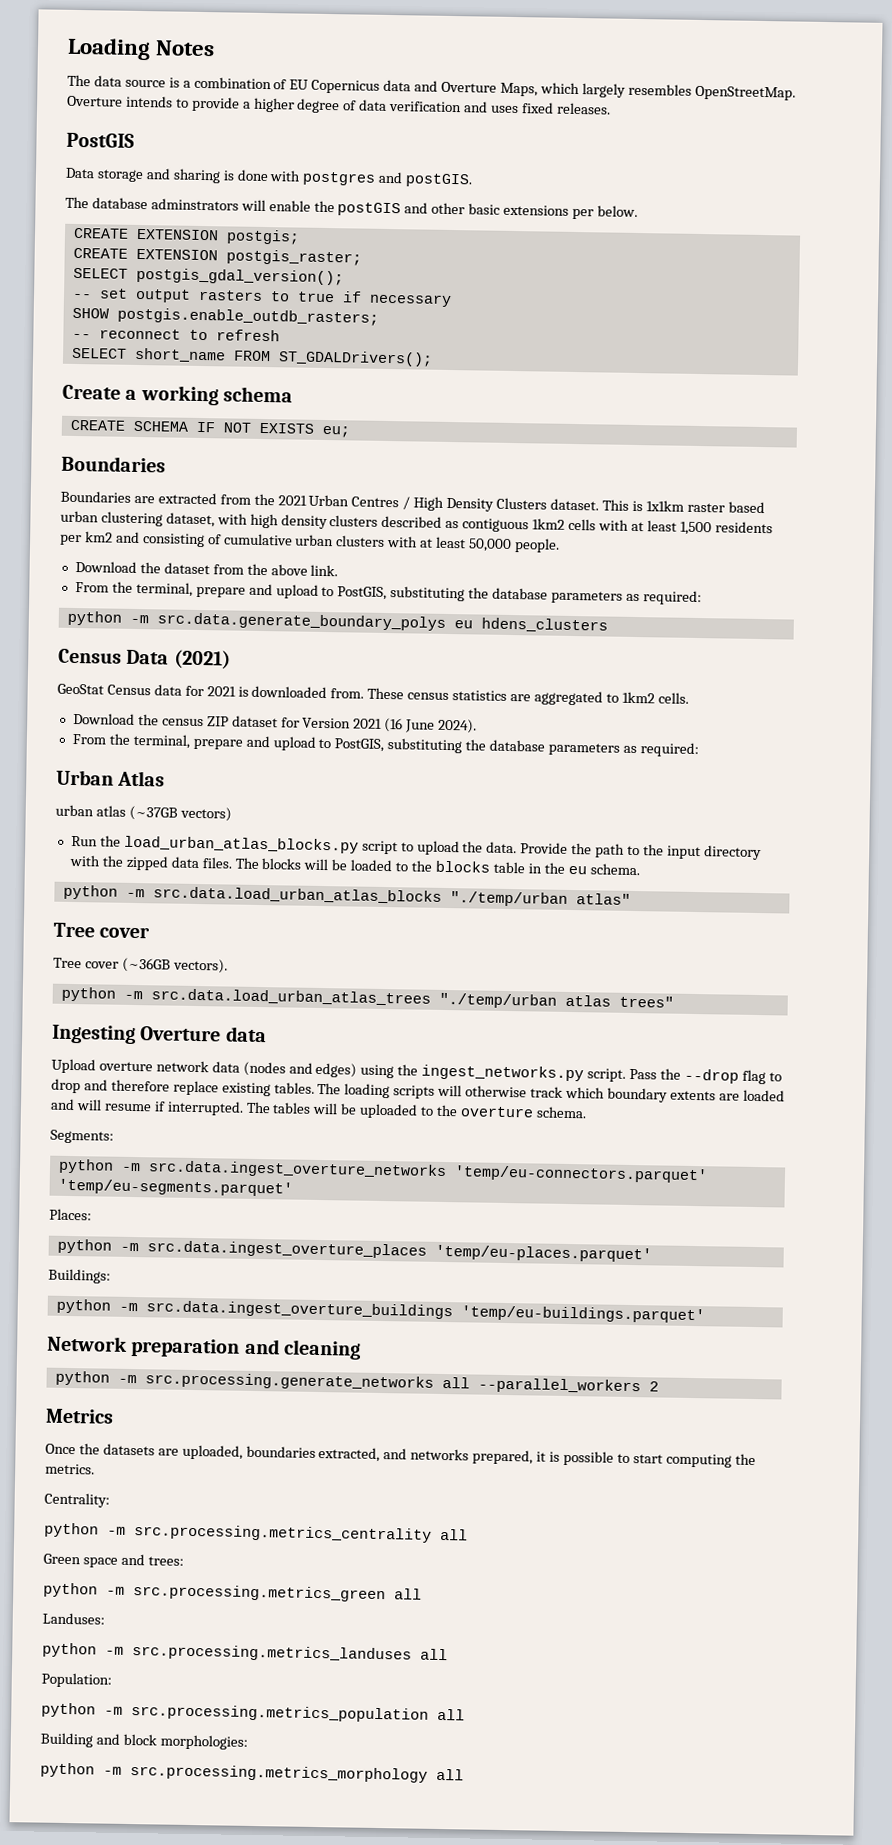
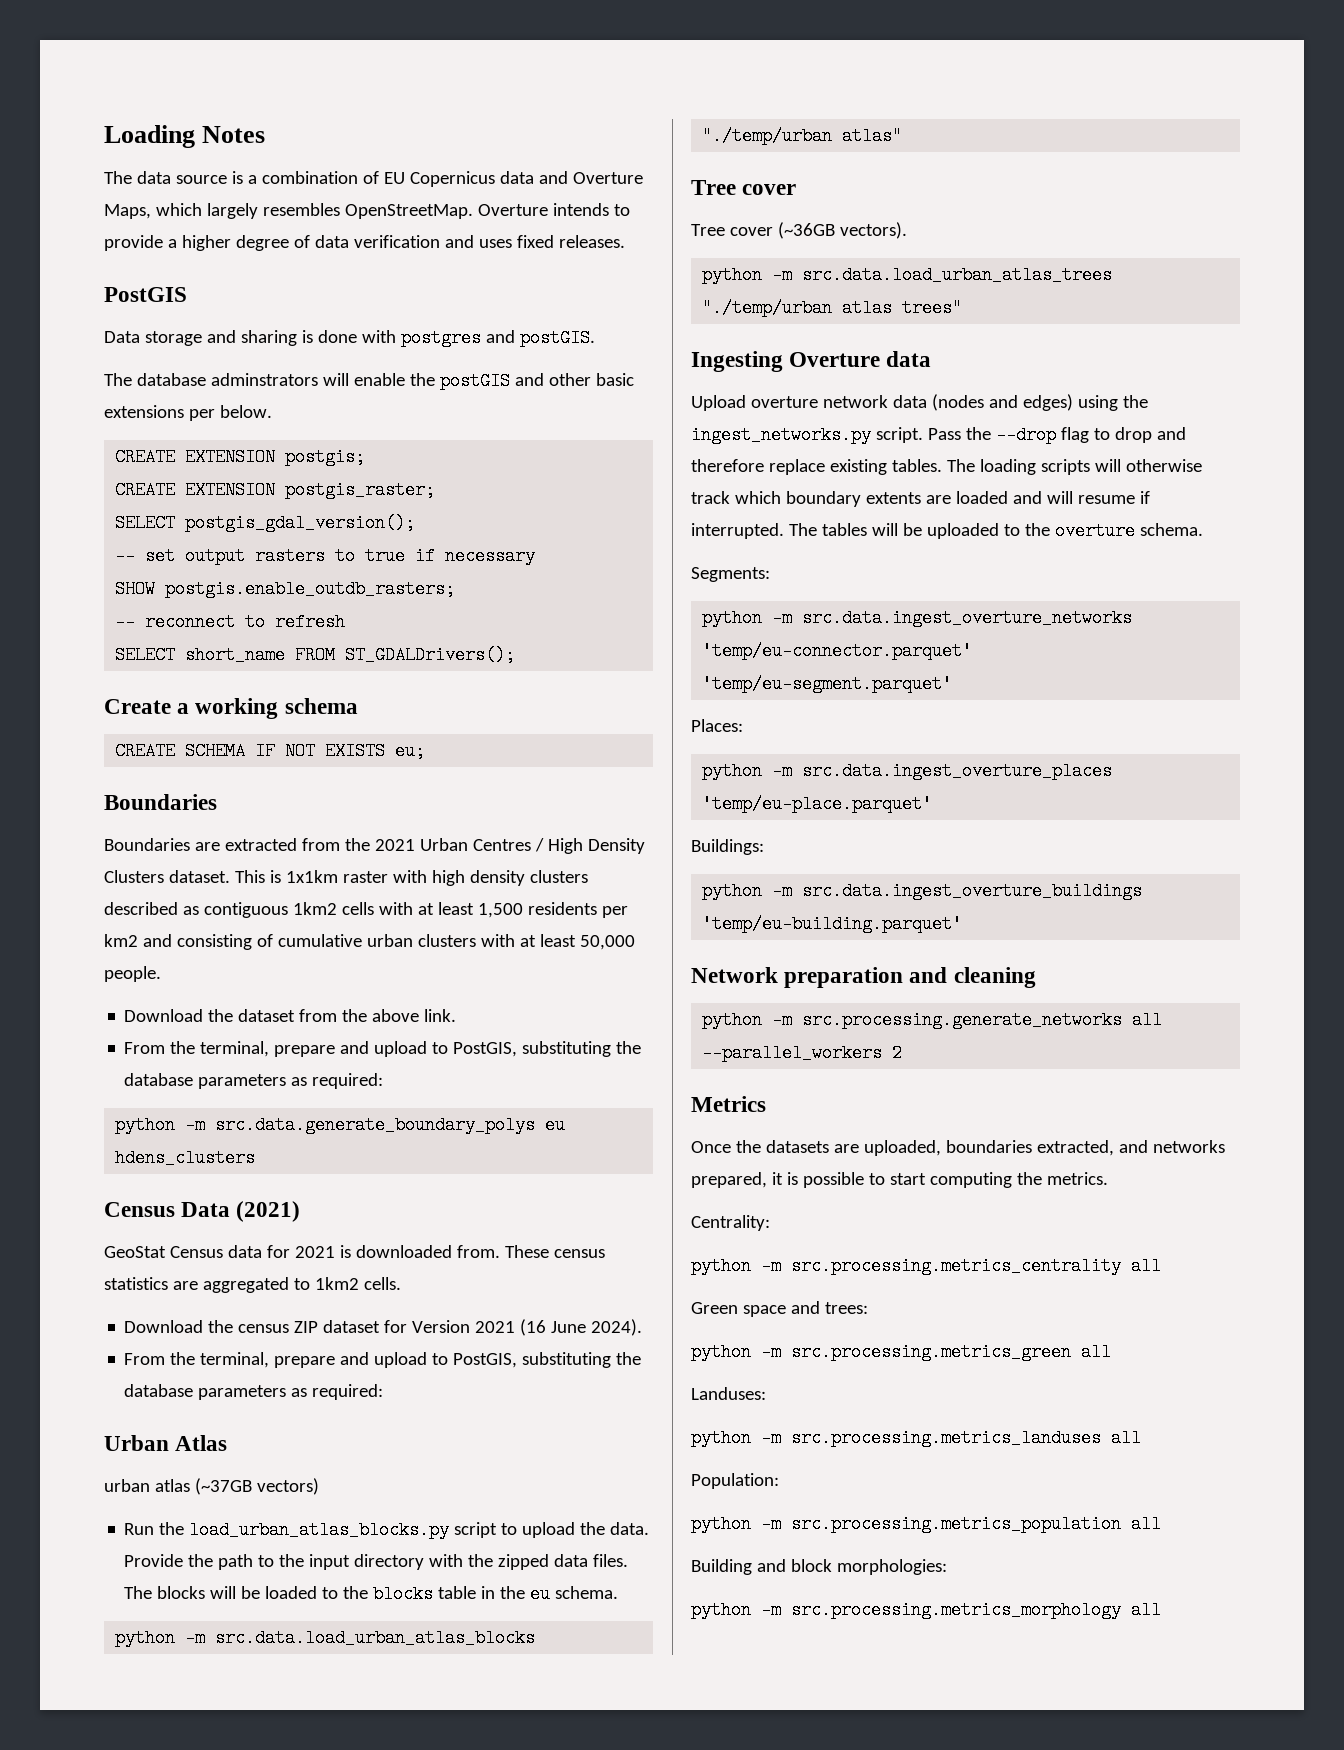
- This is 1x1km raster based urban clustering dataset, with high density clusters described as contiguous 1km2 cells with at least 1,500 residents per km2 and consisting of cumulative urban clusters with at least 50,000 people.
+ This is 1x1km raster with high density clusters described as contiguous 1km2 cells with at least 1,500 residents per km2 and consisting of cumulative urban clusters with at least 50,000 people.
- python -m src.data.ingest_overture_networks 'temp/eu-connectors.parquet' 'temp/eu-segments.parquet'
+ python -m src.data.ingest_overture_networks 'temp/eu-connector.parquet' 'temp/eu-segment.parquet'
- python -m src.data.ingest_overture_places 'temp/eu-places.parquet'
+ python -m src.data.ingest_overture_places 'temp/eu-place.parquet'
- python -m src.data.ingest_overture_buildings 'temp/eu-buildings.parquet'
+ python -m src.data.ingest_overture_buildings 'temp/eu-building.parquet'

